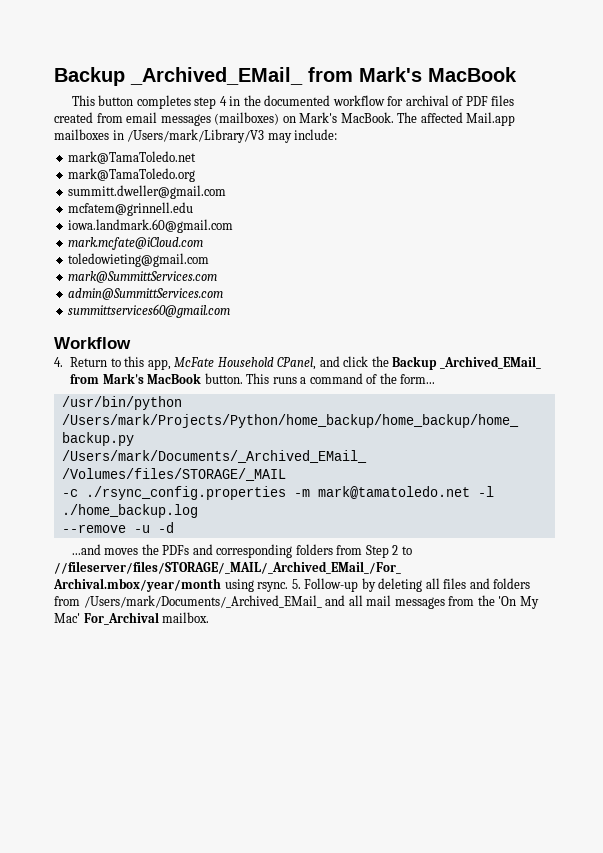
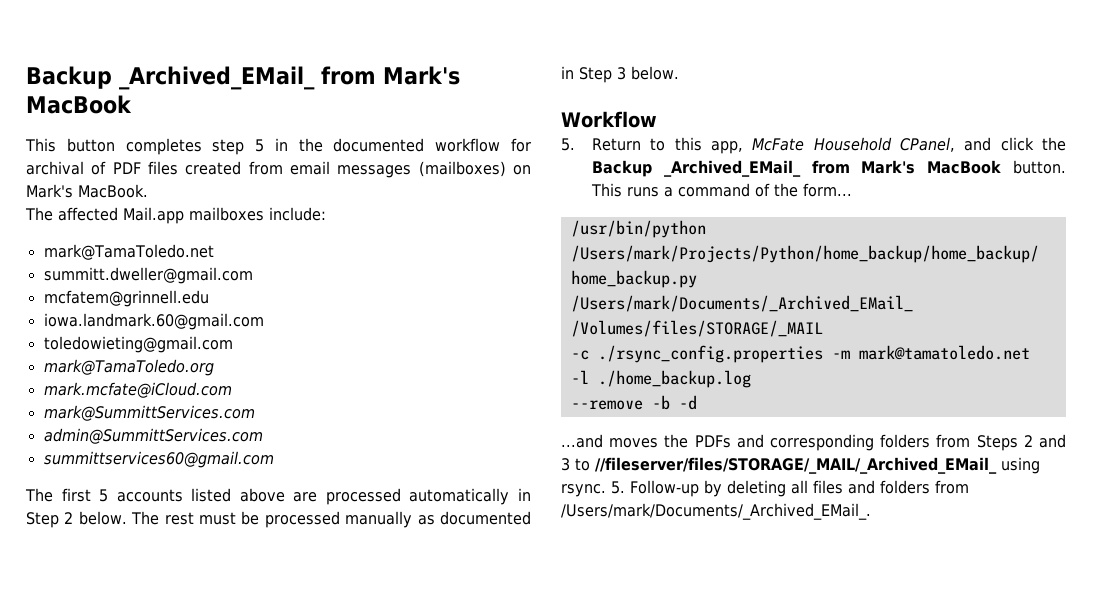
- This button completes step 4 in the documented workflow for archival of PDF files created from email messages (mailboxes) on Mark's MacBook. The affected Mail.app mailboxes in /Users/mark/Library/V3 may include:
+ This button completes step 5 in the documented workflow for archival of PDF files created from email messages (mailboxes) on Mark's MacBook.
+ The affected Mail.app mailboxes include:
- mark@TamaToledo.org
+ toledowieting@gmail.com
+ mark@TamaToledo.org
- toledowieting@gmail.com
+ The first 5 accounts listed above are processed automatically in Step 2 below. The rest must be processed manually as documented in Step 3 below.
- 4. Return to this app, McFate Household CPanel, and click the Backup _Archived_EMail_ from Mark's MacBook button.
+ 5. Return to this app, McFate Household CPanel, and click the Backup _Archived_EMail_ from Mark's MacBook button.
- --remove -u -d
+ --remove -b -d
- ...and moves the PDFs and corresponding folders from Step 2 to //fileserver/files/STORAGE/_MAIL/_Archived_EMail_/For_ Archival.mbox/year/month using rsync.
+ ...and moves the PDFs and corresponding folders from Steps 2 and 3 to //fileserver/files/STORAGE/_MAIL/_Archived_EMail_ using rsync.
- 5. Follow-up by deleting all files and folders from /Users/mark/Documents/_Archived_EMail_ and all mail messages from the 'On My Mac' For_Archival mailbox.
+ 5. Follow-up by deleting all files and folders from /Users/mark/Documents/_Archived_EMail_.

